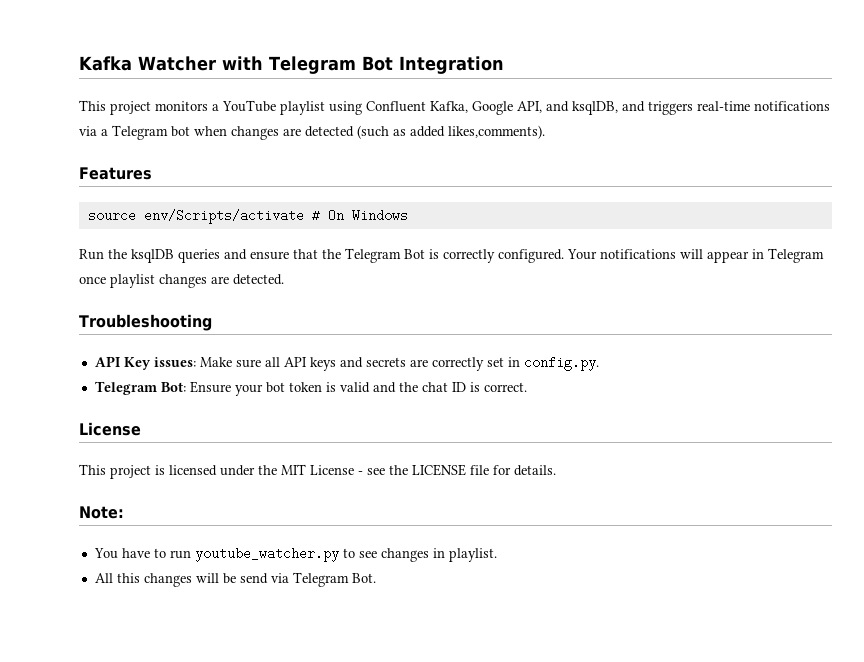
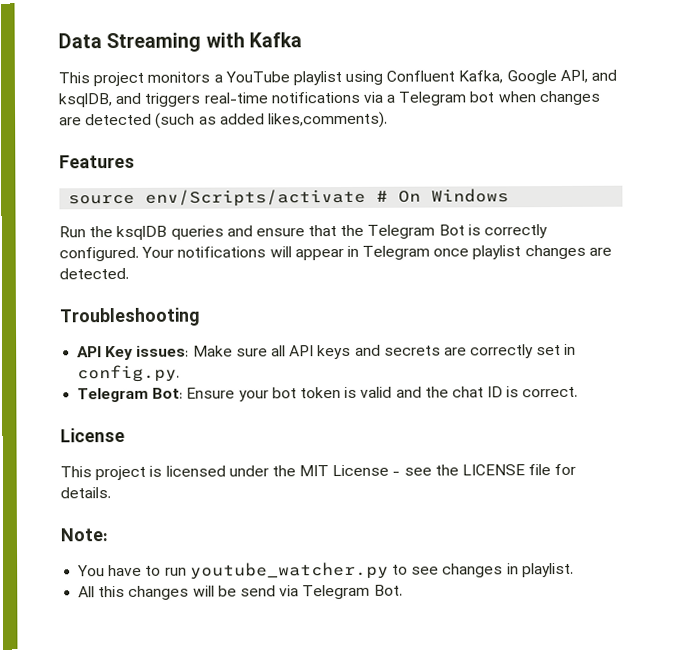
- Kafka Watcher with Telegram Bot Integration
+ Data Streaming with Kafka

